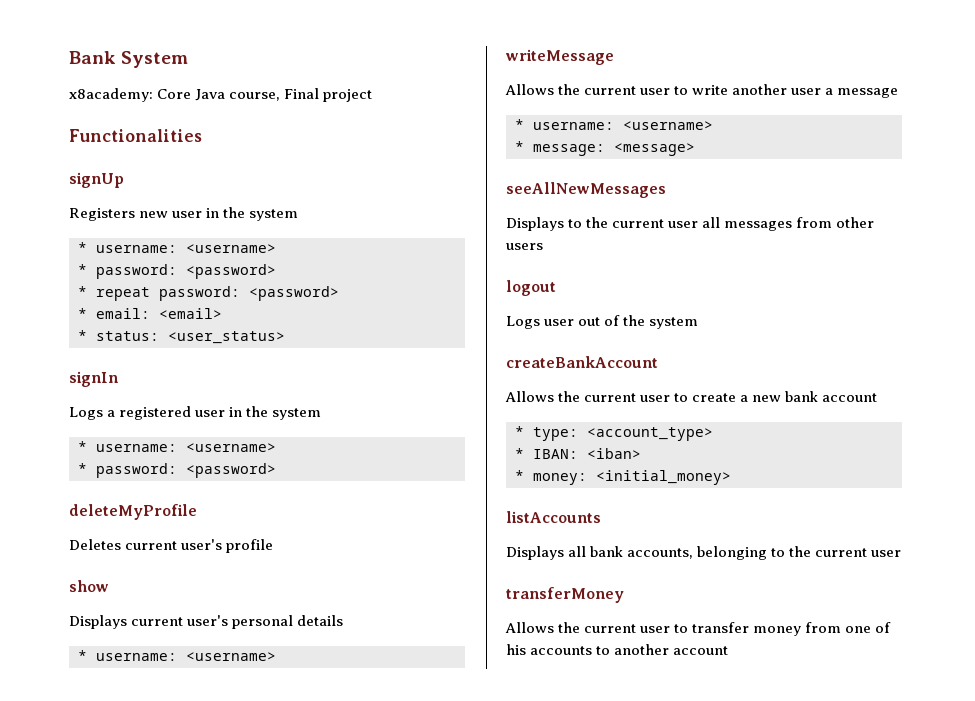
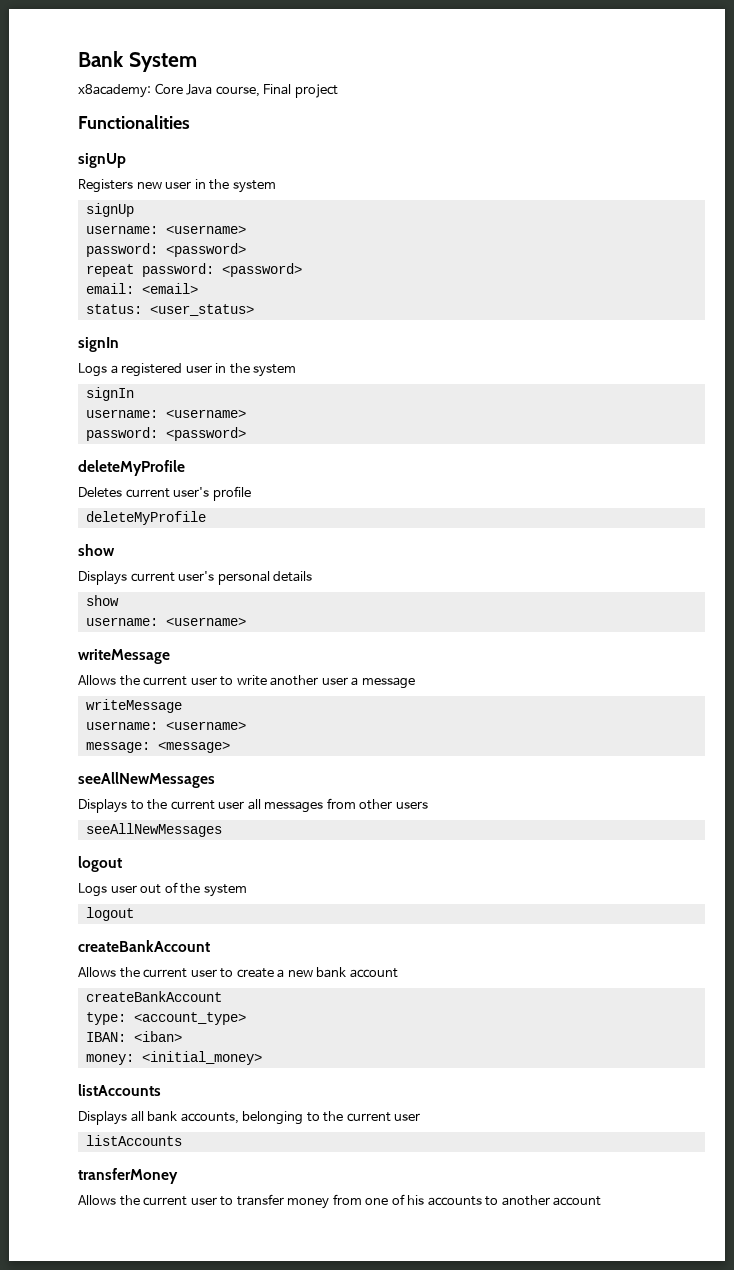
  Registers new user in the system
- * username: <username>
- * password: <password>
- * repeat password: <password>
+ signUp
+ username: <username>
+ password: <password>
+ repeat password: <password>
- * email: <email>
+ email: <email>
- * status: <user_status>
+ status: <user_status>
  Logs a registered user in the system
- * username: <username>
- * password: <password>
+ signIn
+ username: <username>
+ password: <password>
  Deletes current user's profile
+ deleteMyProfile
  Displays current user's personal details
- * username: <username>
+ show
+ username: <username>
  Allows the current user to write another user a message
- * username: <username>
- * message: <message>
+ writeMessage
+ username: <username>
+ message: <message>
  Displays to the current user all messages from other users
+ seeAllNewMessages
  Logs user out of the system
+ logout
  Allows the current user to create a new bank account
- * type: <account_type>
+ createBankAccount
+ type: <account_type>
- * IBAN: <iban>
+ IBAN: <iban>
- * money: <initial_money>
+ money: <initial_money>
  Displays all bank accounts, belonging to the current user
+ listAccounts

